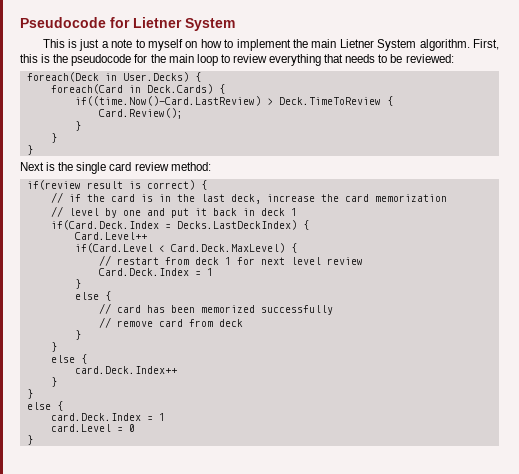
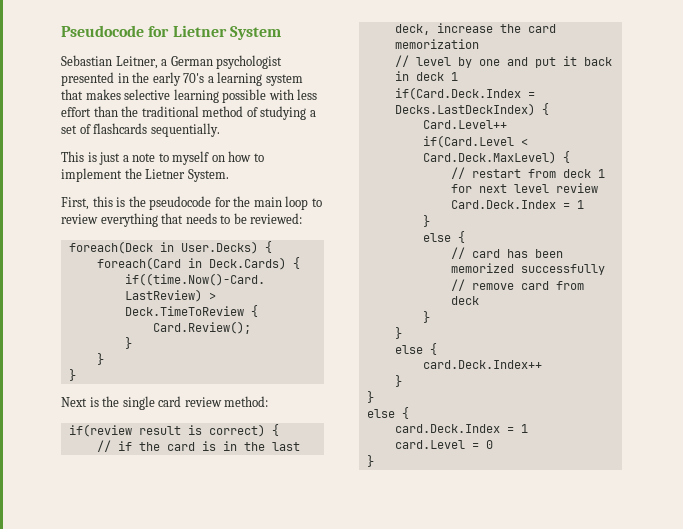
+ Sebastian Leitner, a German psychologist presented in the early 70's a learning system that makes selective learning possible with less effort than the traditional method of studying a set of flashcards sequentially.
- This is just a note to myself on how to implement the main Lietner System algorithm. First, this is the pseudocode for the main loop to review everything that needs to be reviewed:
+ This is just a note to myself on how to implement the Lietner System.
+ First, this is the pseudocode for the main loop to review everything that needs to be reviewed:

